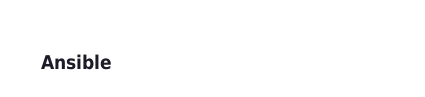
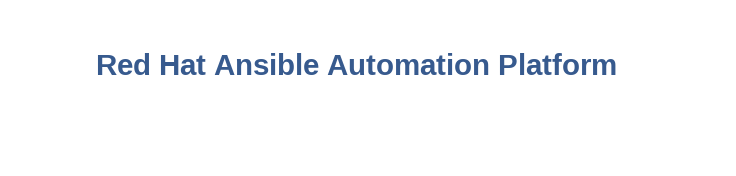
- Ansible
+ Red Hat Ansible Automation Platform

